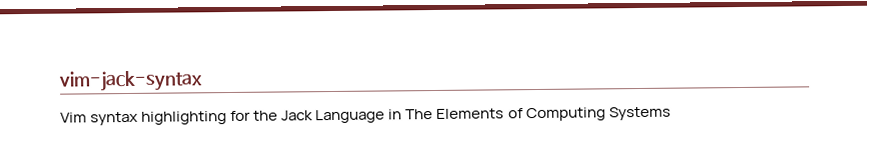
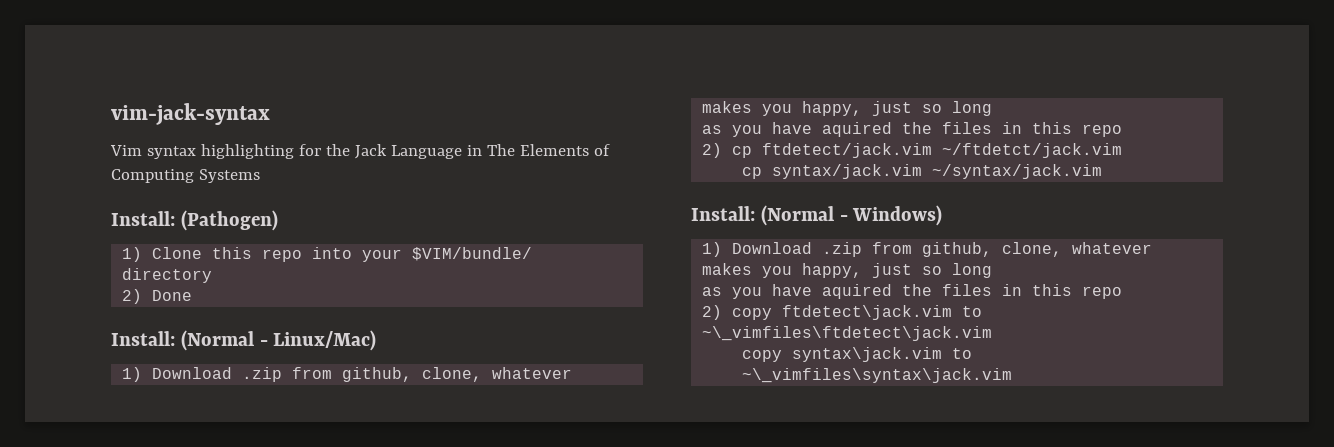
+ Install: (Pathogen)
+ 1) Clone this repo into your $VIM/bundle/ directory
+ 2) Done
+ Install: (Normal - Linux/Mac)
+ 1) Download .zip from github, clone, whatever makes you happy, just so long
+ as you have aquired the files in this repo
+ 2) cp ftdetect/jack.vim ~/ftdetct/jack.vim
+ cp syntax/jack.vim ~/syntax/jack.vim
+ Install: (Normal - Windows)
+ 1) Download .zip from github, clone, whatever makes you happy, just so long
+ as you have aquired the files in this repo
+ 2) copy ftdetect\jack.vim to ~\_vimfiles\ftdetect\jack.vim
+ copy syntax\jack.vim to ~\_vimfiles\syntax\jack.vim

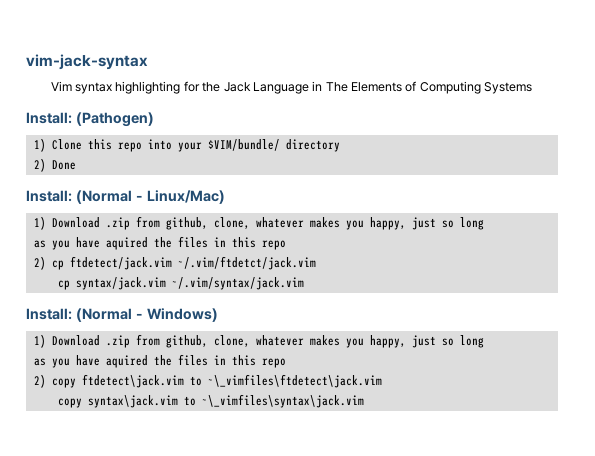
- 2) cp ftdetect/jack.vim ~/ftdetct/jack.vim
+ 2) cp ftdetect/jack.vim ~/.vim/ftdetct/jack.vim
- cp syntax/jack.vim ~/syntax/jack.vim
+ cp syntax/jack.vim ~/.vim/syntax/jack.vim

